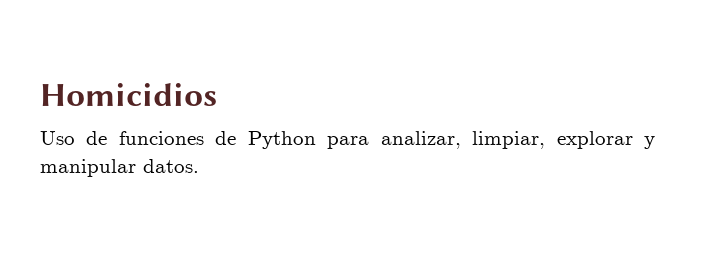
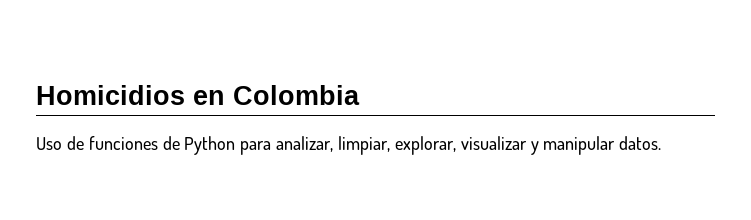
- Homicidios
+ Homicidios en Colombia
- Uso de funciones de Python para analizar, limpiar, explorar y manipular datos.
+ Uso de funciones de Python para analizar, limpiar, explorar, visualizar y manipular datos.

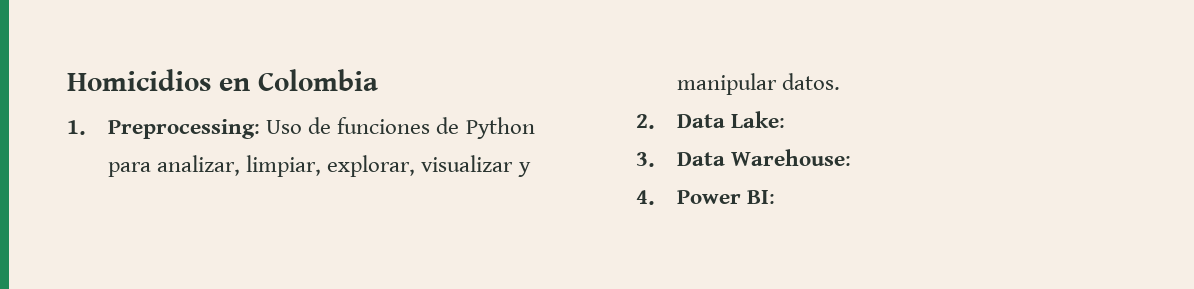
- Uso de funciones de Python para analizar, limpiar, explorar, visualizar y manipular datos.
+ 1. Preprocessing: Uso de funciones de Python para analizar, limpiar, explorar, visualizar y manipular datos.
+ 2. Data Lake:
+ 3. Data Warehouse:
+ 4. Power BI:

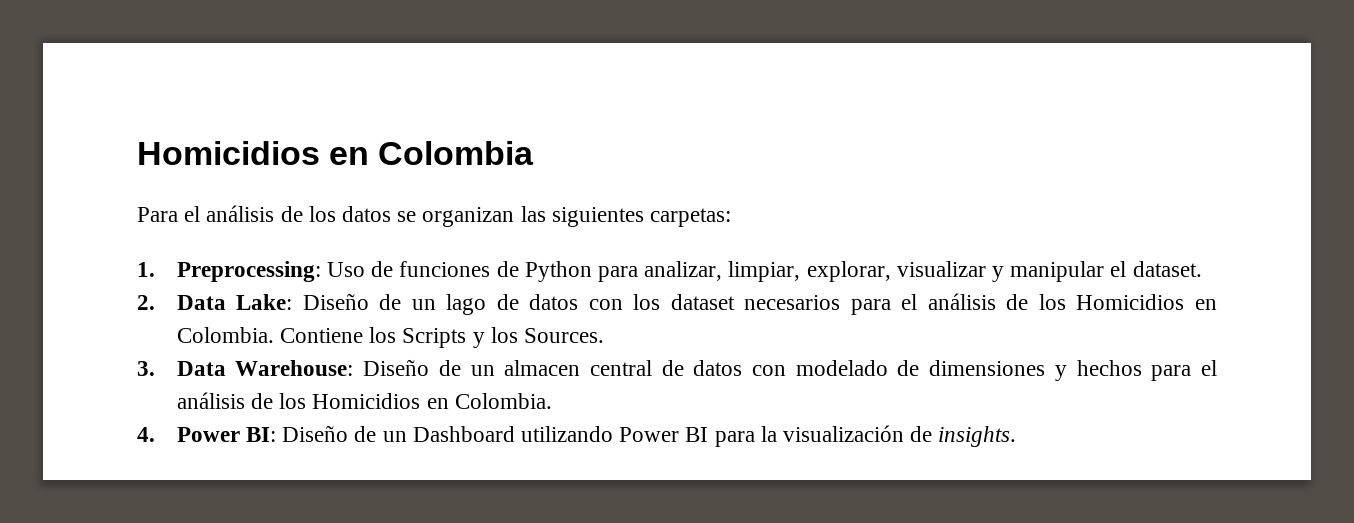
+ Para el análisis de los datos se organizan las siguientes carpetas:
- 1. Preprocessing: Uso de funciones de Python para analizar, limpiar, explorar, visualizar y manipular datos.
+ 1. Preprocessing: Uso de funciones de Python para analizar, limpiar, explorar, visualizar y manipular el dataset.
- 2. Data Lake:
- 3. Data Warehouse:
- 4. Power BI:
+ 2. Data Lake: Diseño de un lago de datos con los dataset necesarios para el análisis de los Homicidios en Colombia. Contiene los Scripts y los Sources.
+ 3. Data Warehouse: Diseño de un almacen central de datos con modelado de dimensiones y hechos para el análisis de los Homicidios en Colombia.
+ 4. Power BI: Diseño de un Dashboard utilizando Power BI para la visualización de insights.

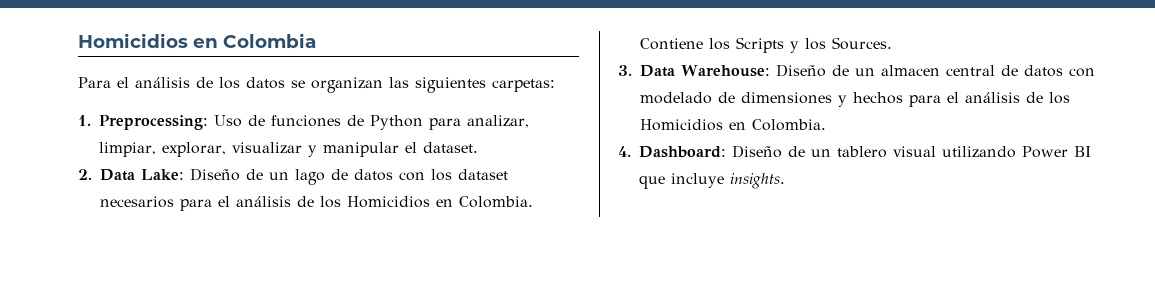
- 4. Power BI: Diseño de un Dashboard utilizando Power BI para la visualización de insights.
+ 4. Dashboard: Diseño de un tablero visual utilizando Power BI que incluye insights.

